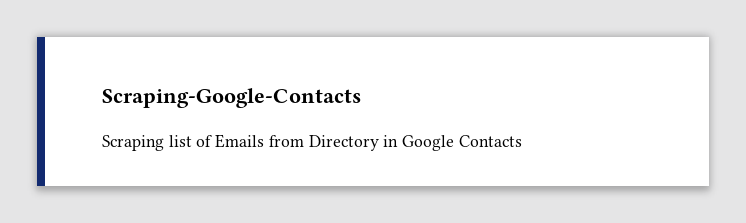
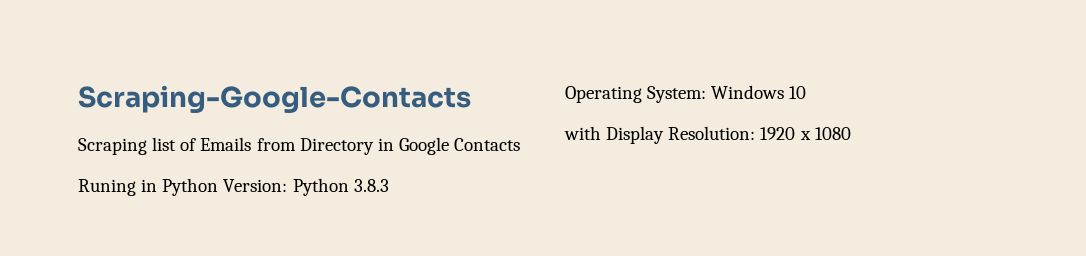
+ Runing in Python Version: Python 3.8.3
+ Operating System: Windows 10
+ with Display Resolution: 1920 x 1080

